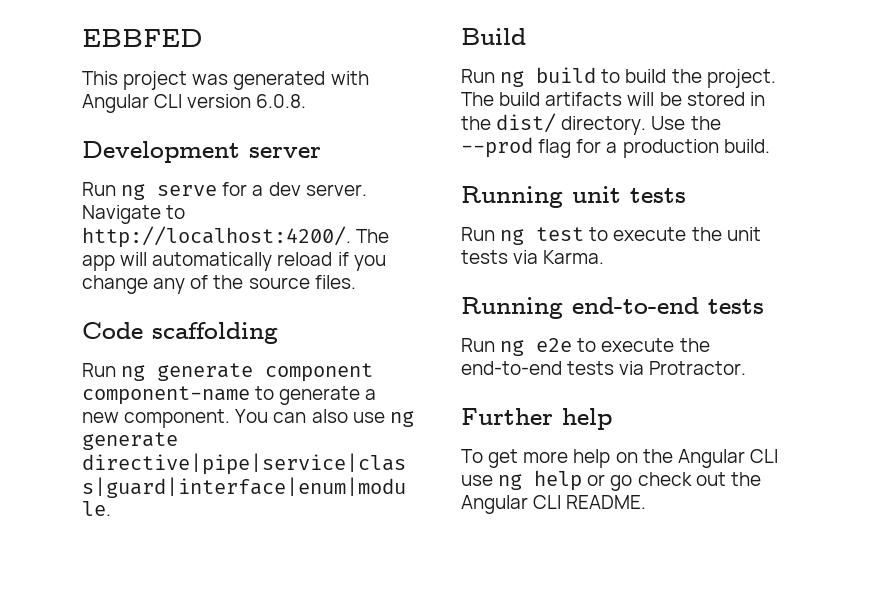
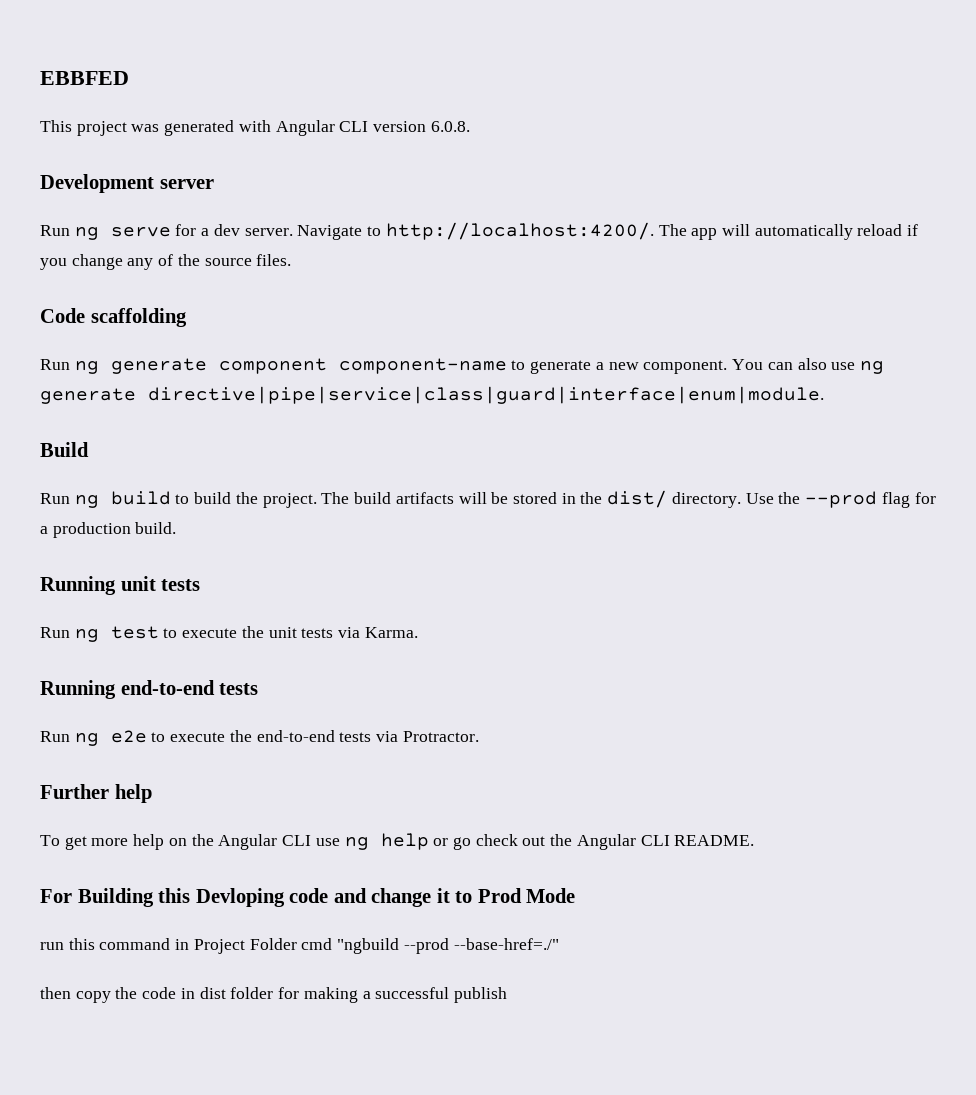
+ For Building this Devloping code and change it to Prod Mode
+ run this command in Project Folder cmd "ngbuild --prod --base-href=./"
+ then copy the code in dist folder for making a successful publish

